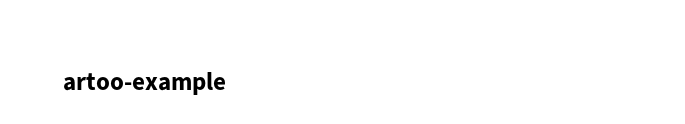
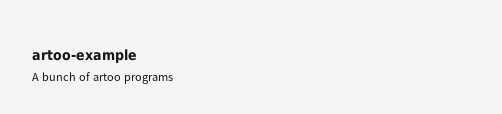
+ A bunch of artoo programs

